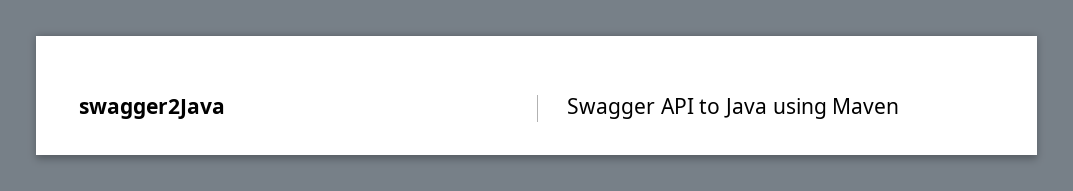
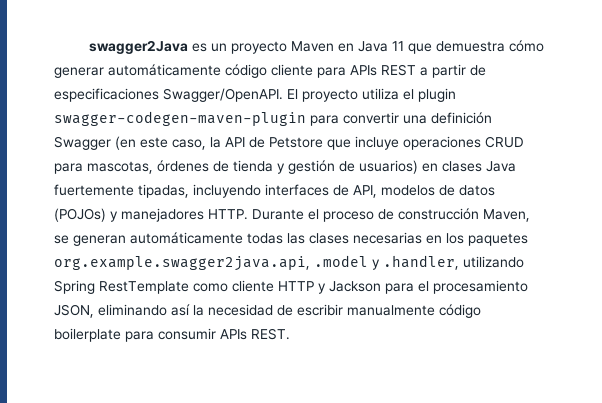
- swagger2Java
- Swagger API to Java using Maven
+ swagger2Java es un proyecto Maven en Java 11 que demuestra cómo generar automáticamente código cliente para APIs REST a partir de especificaciones Swagger/OpenAPI. El proyecto utiliza el plugin swagger-codegen-maven-plugin para convertir una definición Swagger (en este caso, la API de Petstore que incluye operaciones CRUD para mascotas, órdenes de tienda y gestión de usuarios) en clases Java fuertemente tipadas, incluyendo interfaces de API, modelos de datos (POJOs) y manejadores HTTP. Durante el proceso de construcción Maven, se generan automáticamente todas las clases necesarias en los paquetes org.example.swagger2java.api, .model y .handler, utilizando Spring RestTemplate como cliente HTTP y Jackson para el procesamiento JSON, eliminando así la necesidad de escribir manualmente código boilerplate para consumir APIs REST.

